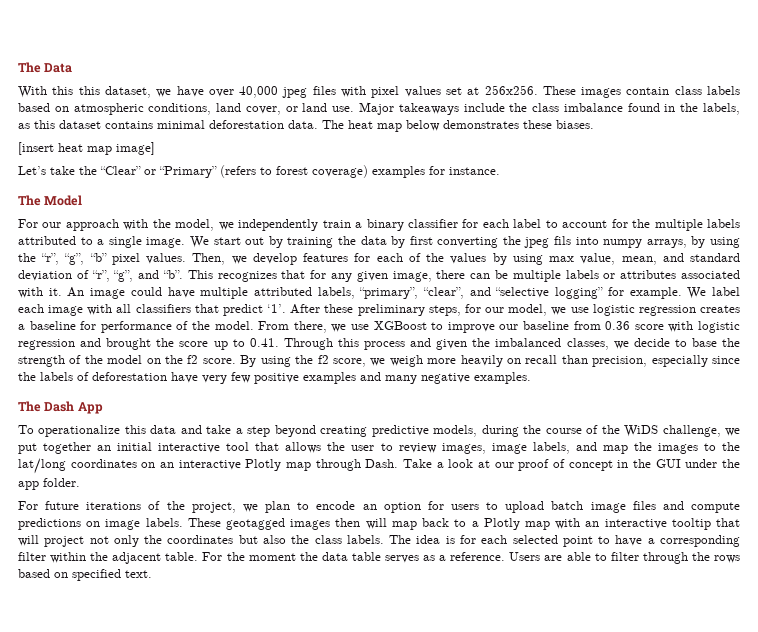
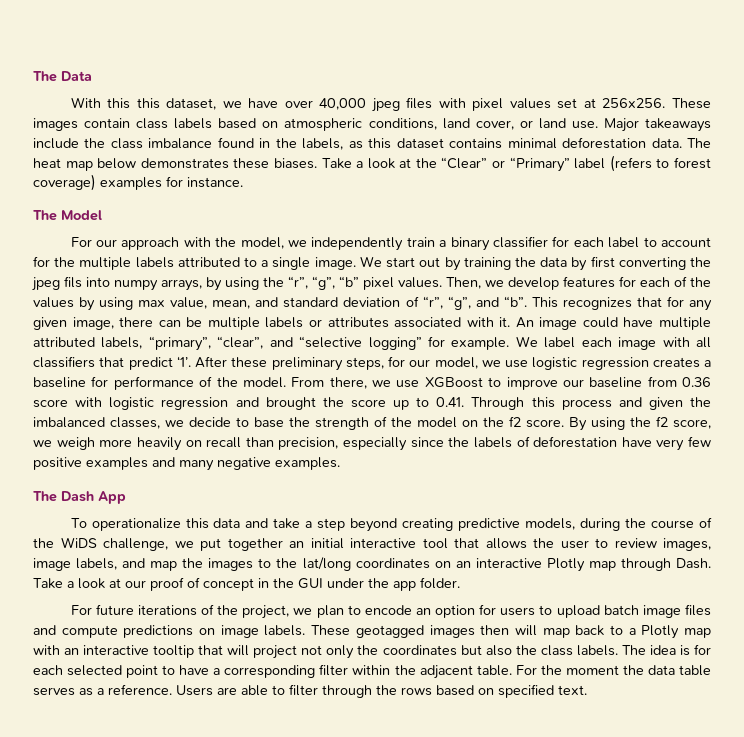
- The heat map below demonstrates these biases.
- [insert heat map image]
- Let’s take the “Clear” or “Primary” (refers to forest coverage) examples for instance.
+ The heat map below demonstrates these biases. Take a look at the “Clear” or “Primary” label (refers to forest coverage) examples for instance.

